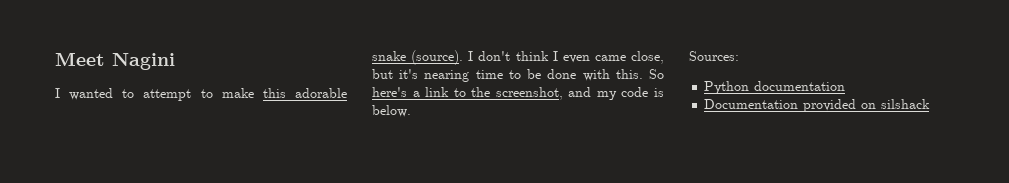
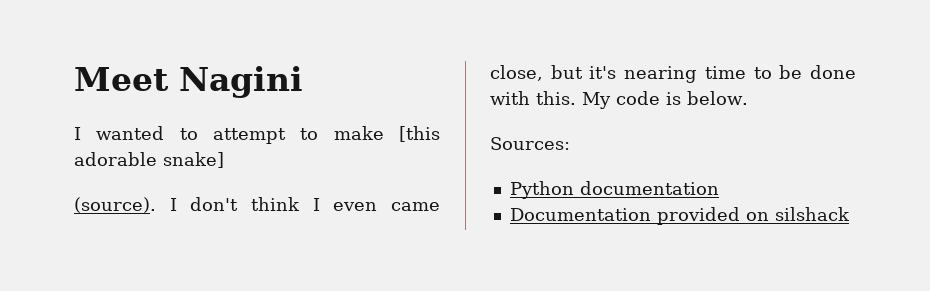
- I wanted to attempt to make this adorable snake (source).
+ I wanted to attempt to make [this adorable snake]
+ (source).
- So here's a link to the screenshot, and my code is below.
+ My code is below.

